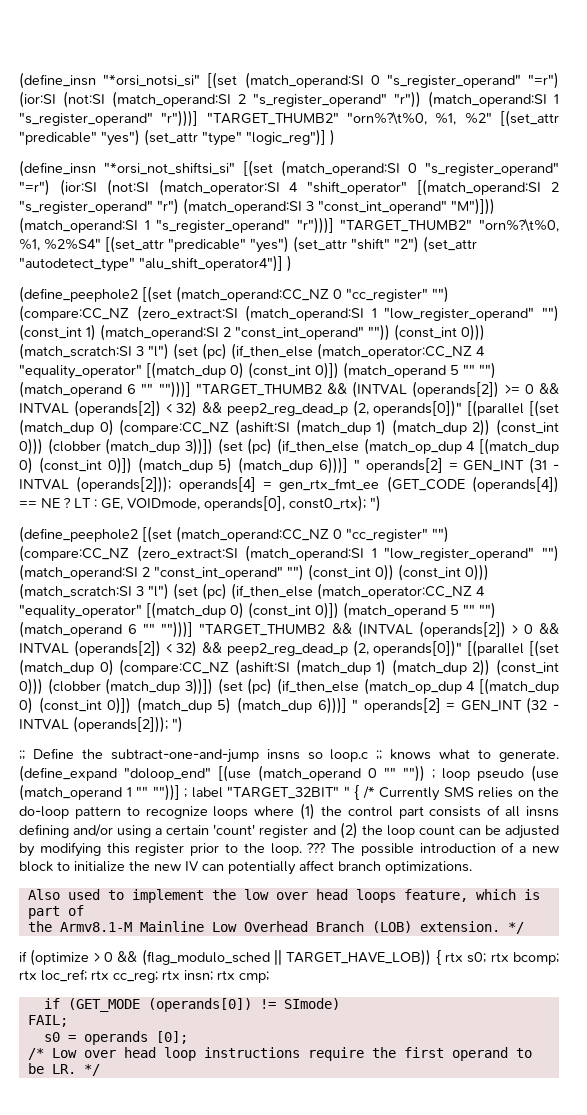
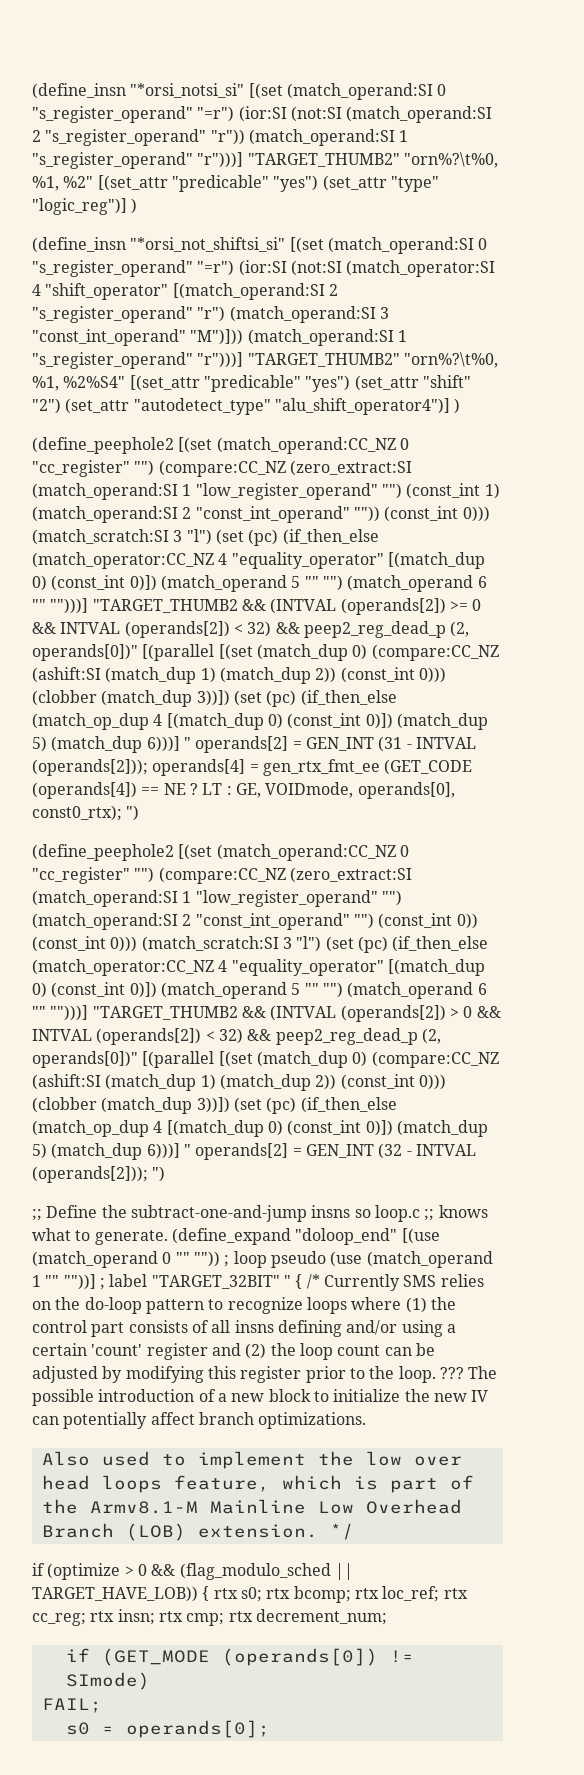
- if (optimize > 0 && (flag_modulo_sched || TARGET_HAVE_LOB)) { rtx s0; rtx bcomp; rtx loc_ref; rtx cc_reg; rtx insn; rtx cmp;
+ if (optimize > 0 && (flag_modulo_sched || TARGET_HAVE_LOB)) { rtx s0; rtx bcomp; rtx loc_ref; rtx cc_reg; rtx insn; rtx cmp; rtx decrement_num;
- s0 = operands [0];
- /* Low over head loop instructions require the first operand to be LR. */
+ s0 = operands[0];

